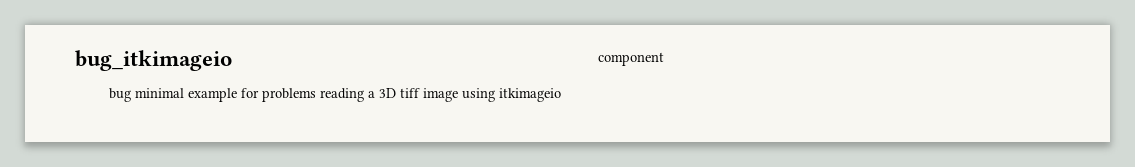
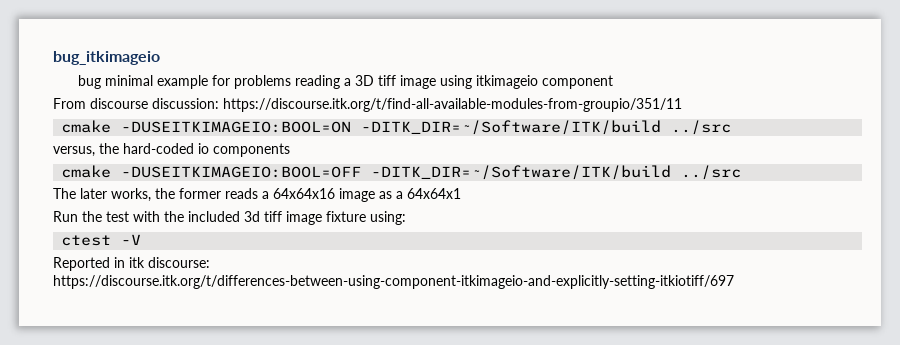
+ From discourse discussion: https://discourse.itk.org/t/find-all-available-modules-from-groupio/351/11
+ cmake -DUSEITKIMAGEIO:BOOL=ON -DITK_DIR=~/Software/ITK/build ../src
+ versus, the hard-coded io components
+ cmake -DUSEITKIMAGEIO:BOOL=OFF -DITK_DIR=~/Software/ITK/build ../src
+ The later works, the former reads a 64x64x16 image as a 64x64x1
+ Run the test with the included 3d tiff image fixture using:
+ ctest -V
+ Reported in itk discourse: https://discourse.itk.org/t/differences-between-using-component-itkimageio-and-explicitly-setting-itkiotiff/697

